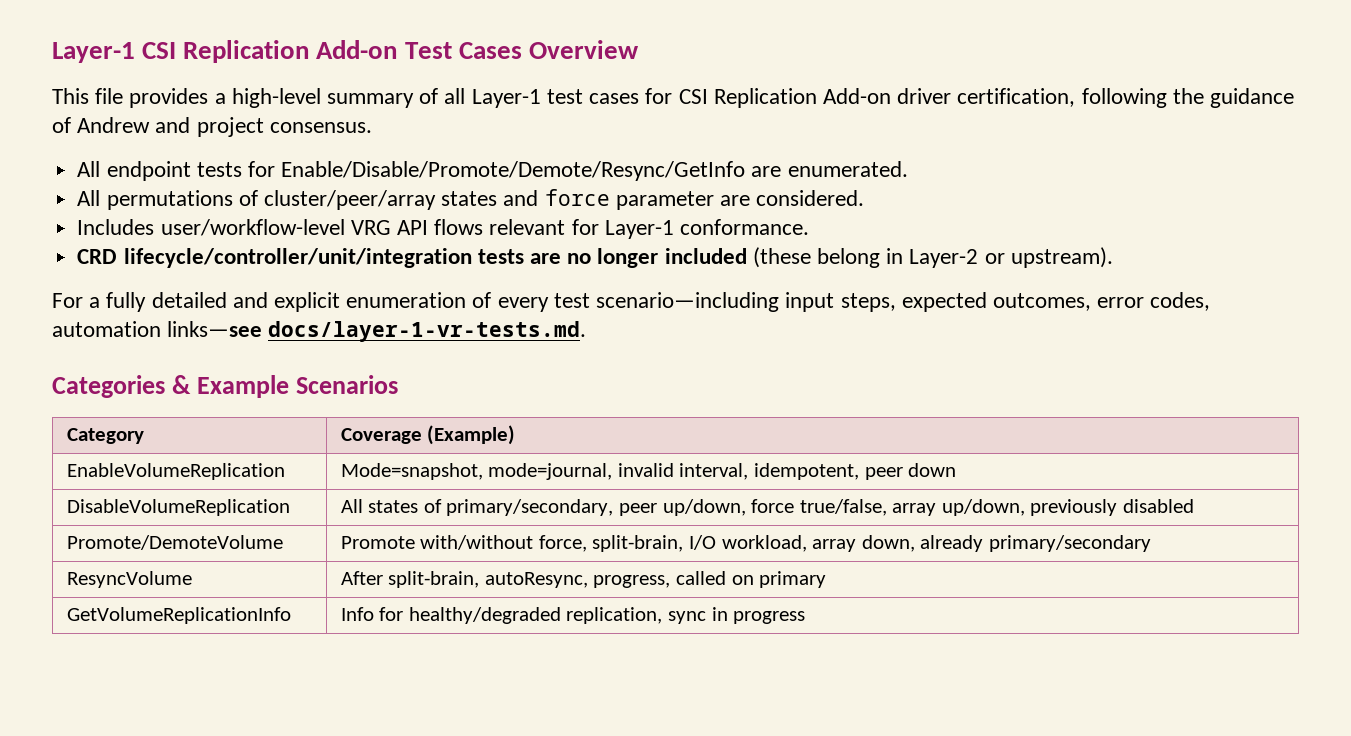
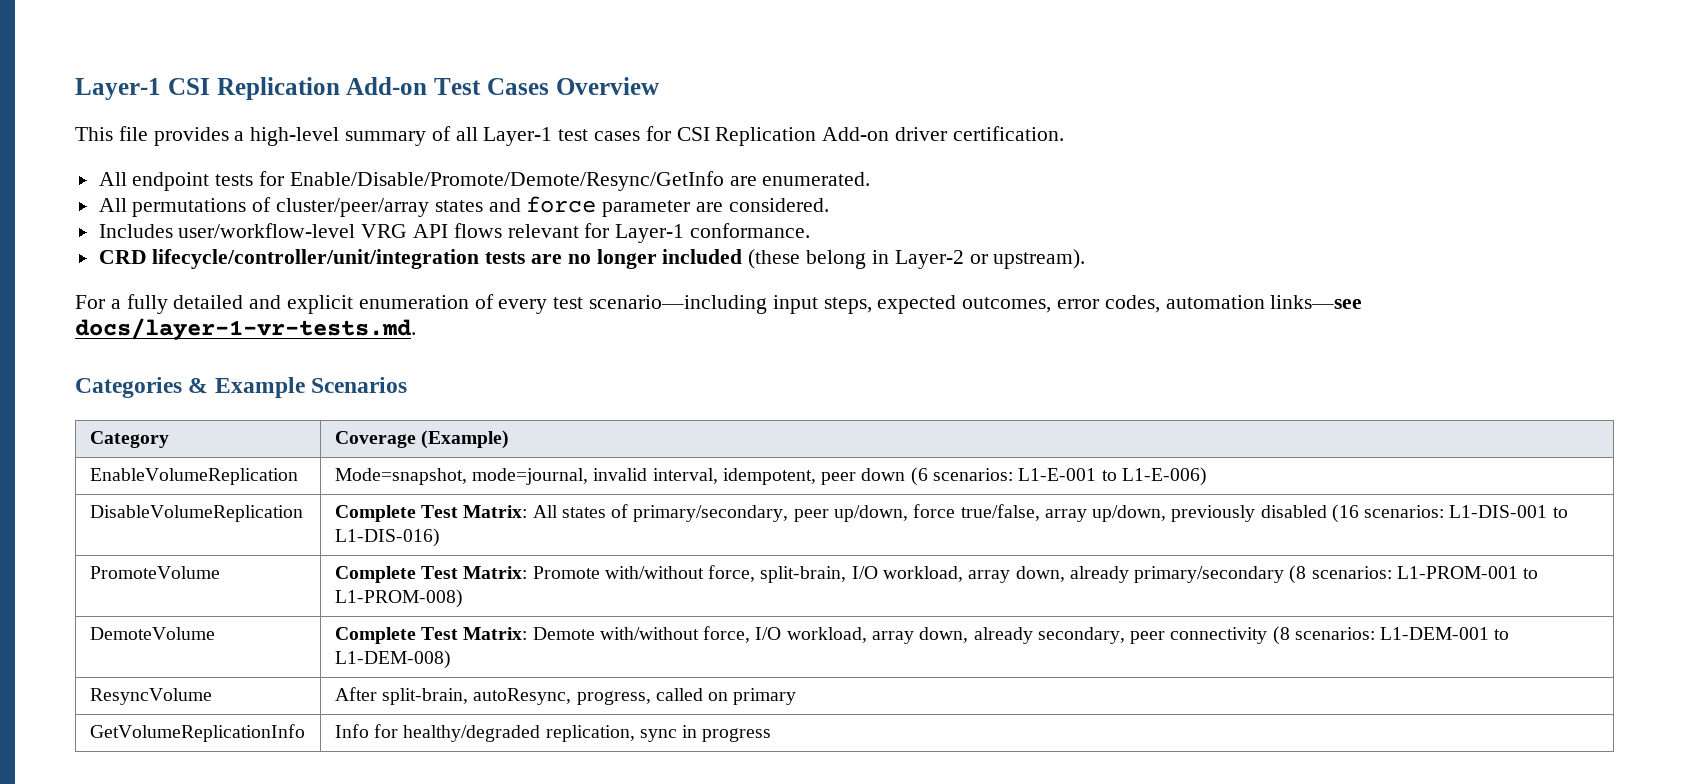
- This file provides a high-level summary of all Layer-1 test cases for CSI Replication Add-on driver certification, following the guidance of Andrew and project consensus.
+ This file provides a high-level summary of all Layer-1 test cases for CSI Replication Add-on driver certification.
- EnableVolumeReplication | Mode=snapshot, mode=journal, invalid interval, idempotent, peer down
- DisableVolumeReplication | All states of primary/secondary, peer up/down, force true/false, array up/down, previously disabled
- Promote/DemoteVolume | Promote with/without force, split-brain, I/O workload, array down, already primary/secondary
+ EnableVolumeReplication | Mode=snapshot, mode=journal, invalid interval, idempotent, peer down (6 scenarios: L1-E-001 to L1-E-006)
+ DisableVolumeReplication | Complete Test Matrix: All states of primary/secondary, peer up/down, force true/false, array up/down, previously disabled (16 scenarios: L1-DIS-001 to L1-DIS-016)
+ PromoteVolume | Complete Test Matrix: Promote with/without force, split-brain, I/O workload, array down, already primary/secondary (8 scenarios: L1-PROM-001 to L1-PROM-008)
+ DemoteVolume | Complete Test Matrix: Demote with/without force, I/O workload, array down, already secondary, peer connectivity (8 scenarios: L1-DEM-001 to L1-DEM-008)

